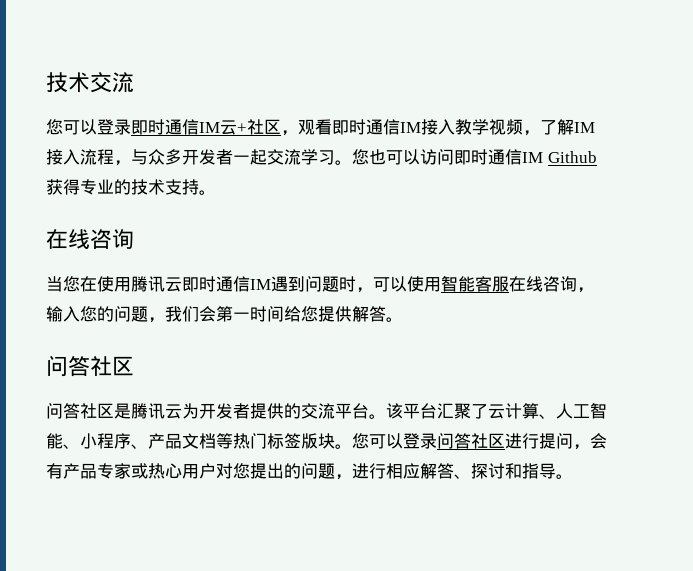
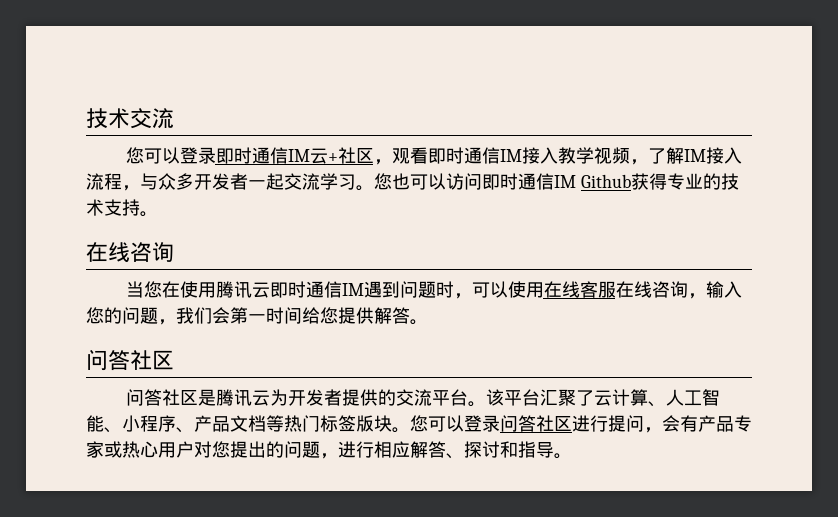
- 当您在使用腾讯云即时通信IM遇到问题时，可以使用智能客服在线咨询，输入您的问题，我们会第一时间给您提供解答。
+ 当您在使用腾讯云即时通信IM遇到问题时，可以使用在线客服在线咨询，输入您的问题，我们会第一时间给您提供解答。

